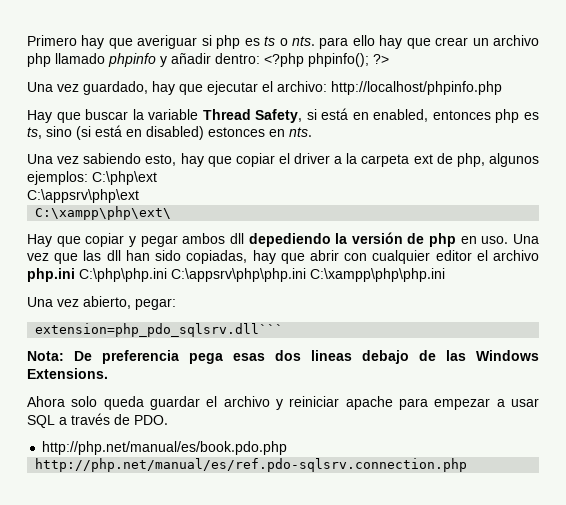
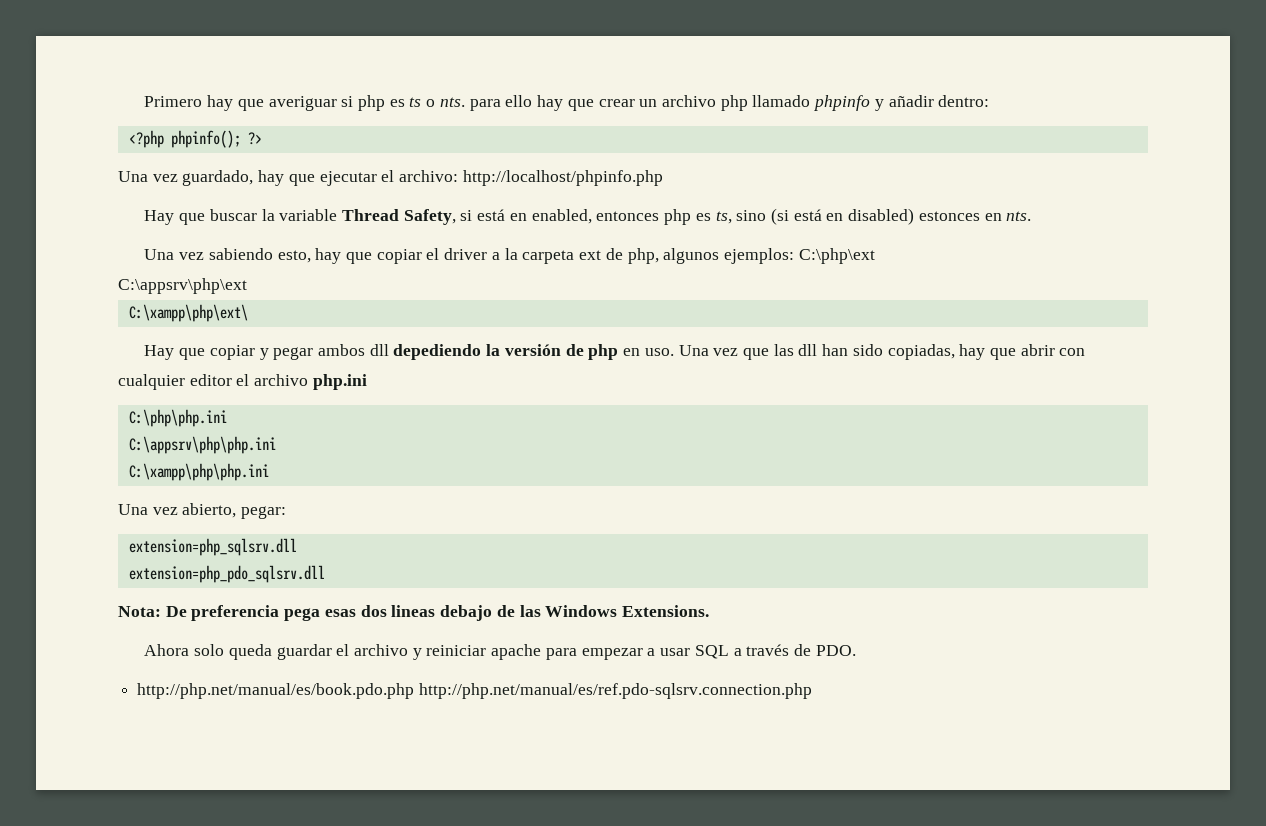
- Primero hay que averiguar si php es ts o nts. para ello hay que crear un archivo php llamado phpinfo y añadir dentro: <?php phpinfo(); ?>
+ Primero hay que averiguar si php es ts o nts. para ello hay que crear un archivo php llamado phpinfo y añadir dentro:
+ <?php phpinfo(); ?>
- Una vez que las dll han sido copiadas, hay que abrir con cualquier editor el archivo php.ini C:\php\php.ini C:\appsrv\php\php.ini C:\xampp\php\php.ini
+ Una vez que las dll han sido copiadas, hay que abrir con cualquier editor el archivo php.ini
+ C:\php\php.ini
+ C:\appsrv\php\php.ini
+ C:\xampp\php\php.ini
- extension=php_pdo_sqlsrv.dll```
+ extension=php_sqlsrv.dll
+ extension=php_pdo_sqlsrv.dll
- http://php.net/manual/es/book.pdo.php
- http://php.net/manual/es/ref.pdo-sqlsrv.connection.php
+ http://php.net/manual/es/book.pdo.php http://php.net/manual/es/ref.pdo-sqlsrv.connection.php

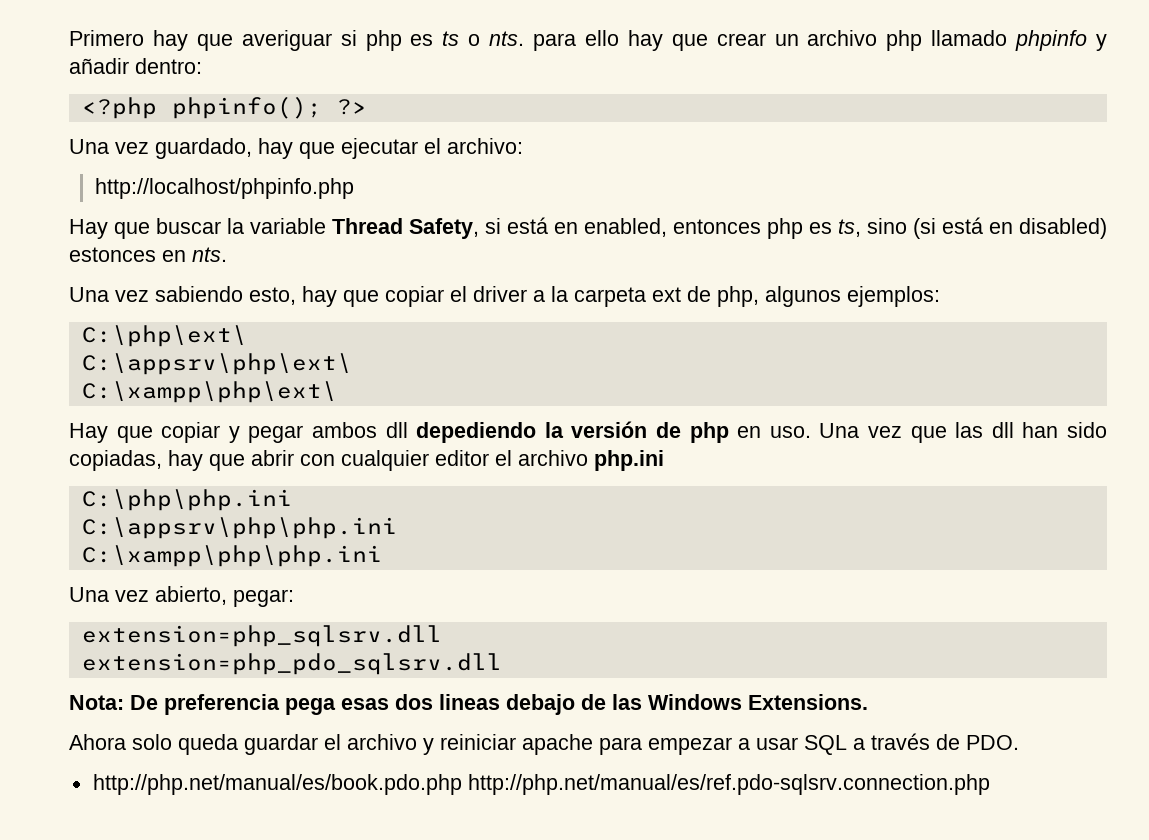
- Una vez guardado, hay que ejecutar el archivo: http://localhost/phpinfo.php
+ Una vez guardado, hay que ejecutar el archivo:
+ http://localhost/phpinfo.php
- Una vez sabiendo esto, hay que copiar el driver a la carpeta ext de php, algunos ejemplos: C:\php\ext
- C:\appsrv\php\ext
+ Una vez sabiendo esto, hay que copiar el driver a la carpeta ext de php, algunos ejemplos:
+ C:\php\ext\
+ C:\appsrv\php\ext\

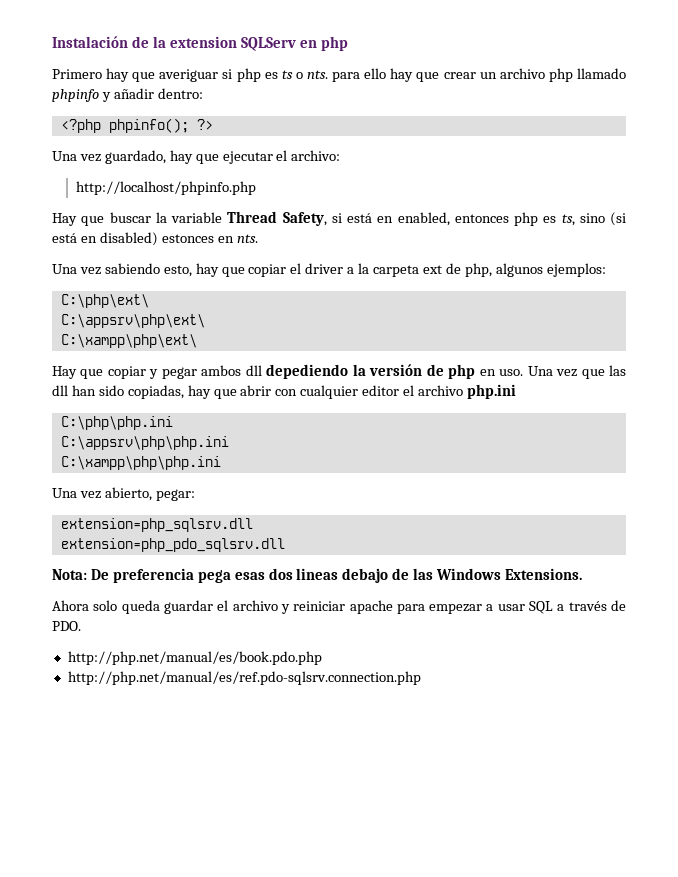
+ Instalación de la extension SQLServ en php
- http://php.net/manual/es/book.pdo.php http://php.net/manual/es/ref.pdo-sqlsrv.connection.php
+ http://php.net/manual/es/book.pdo.php
+ http://php.net/manual/es/ref.pdo-sqlsrv.connection.php

